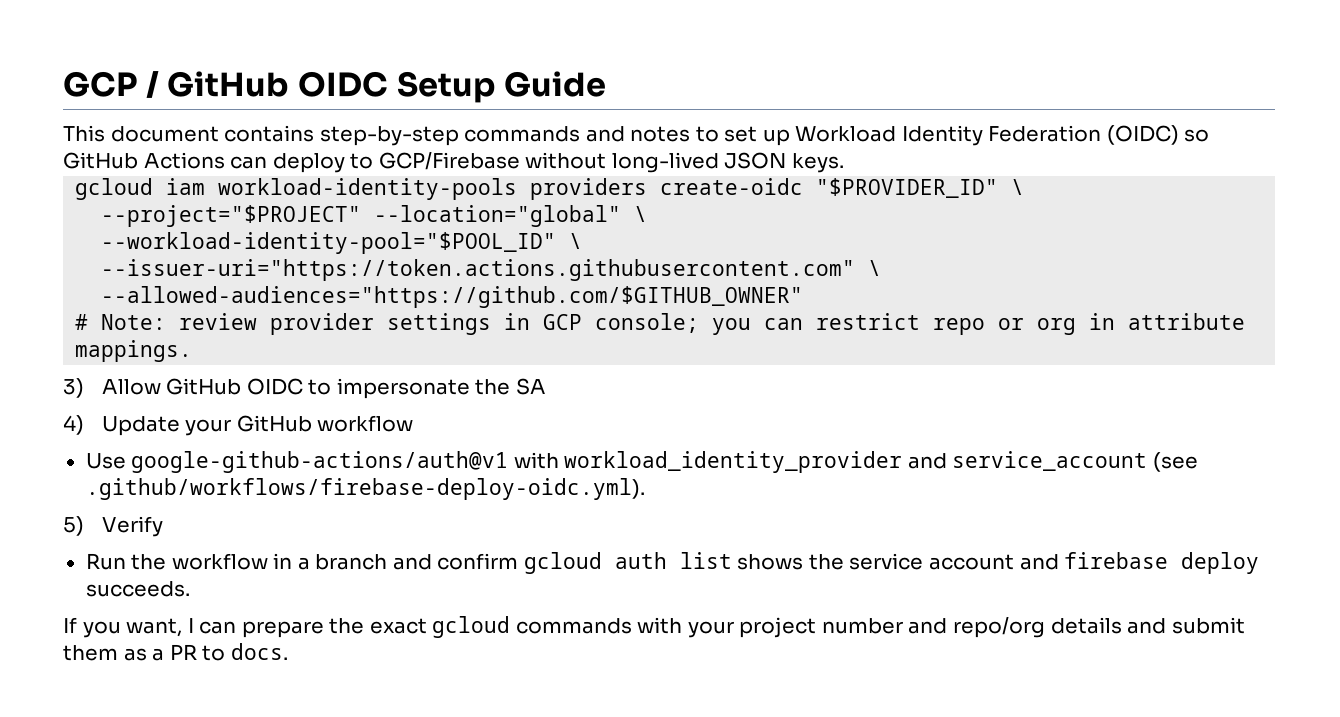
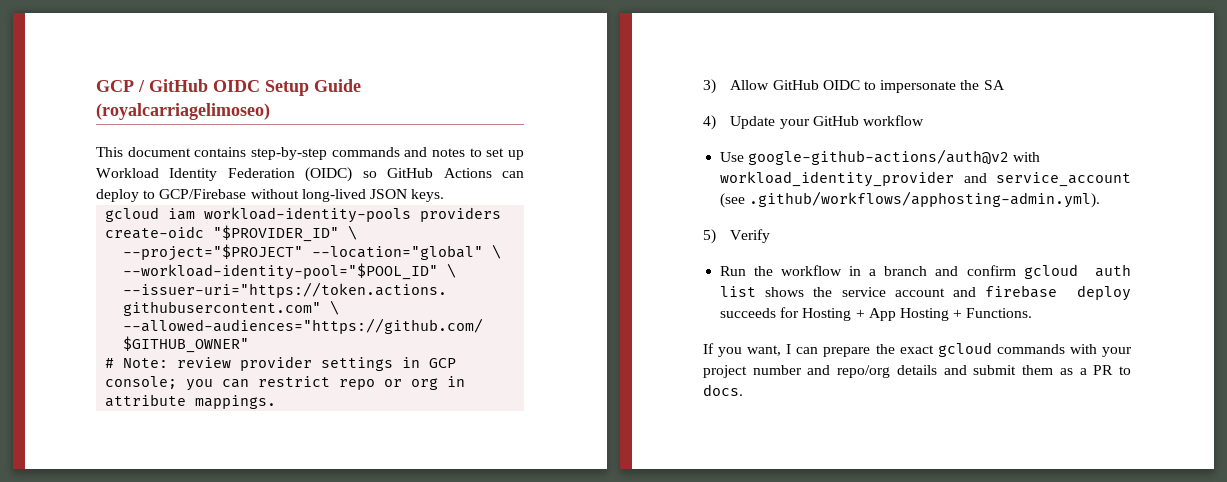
- GCP / GitHub OIDC Setup Guide
+ GCP / GitHub OIDC Setup Guide (royalcarriagelimoseo)
- Use google-github-actions/auth@v1 with workload_identity_provider and service_account (see .github/workflows/firebase-deploy-oidc.yml).
+ Use google-github-actions/auth@v2 with workload_identity_provider and service_account (see .github/workflows/apphosting-admin.yml).
- Run the workflow in a branch and confirm gcloud auth list shows the service account and firebase deploy succeeds.
+ Run the workflow in a branch and confirm gcloud auth list shows the service account and firebase deploy succeeds for Hosting + App Hosting + Functions.

